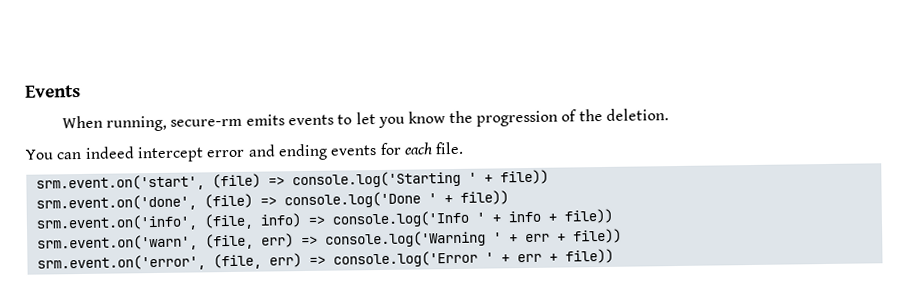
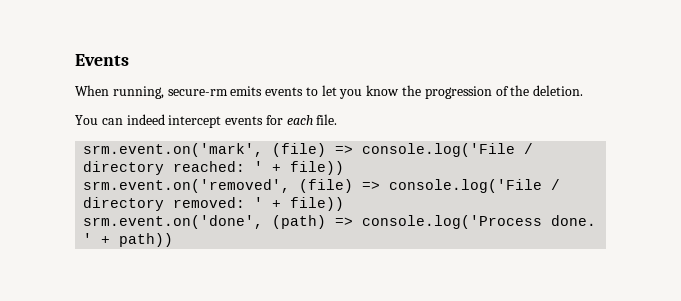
- You can indeed intercept error and ending events for each file.
+ You can indeed intercept events for each file.
- srm.event.on('start', (file) => console.log('Starting ' + file))
- srm.event.on('done', (file) => console.log('Done ' + file))
- srm.event.on('info', (file, info) => console.log('Info ' + info + file))
- srm.event.on('warn', (file, err) => console.log('Warning ' + err + file))
- srm.event.on('error', (file, err) => console.log('Error ' + err + file))
+ srm.event.on('mark', (file) => console.log('File / directory reached: ' + file))
+ srm.event.on('removed', (file) => console.log('File / directory removed: ' + file))
+ srm.event.on('done', (path) => console.log('Process done. ' + path))

